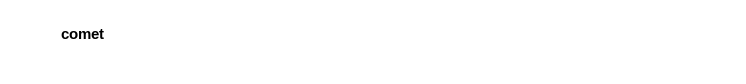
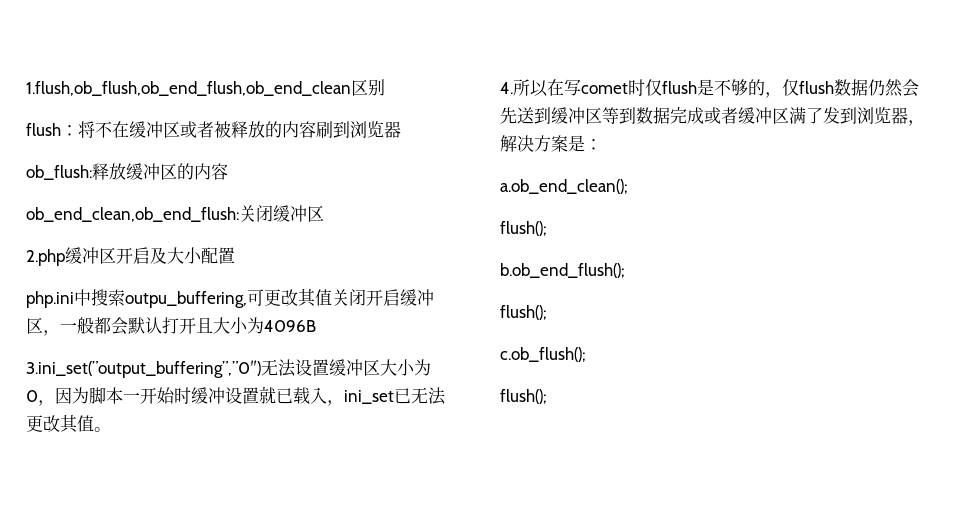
- comet
+ 1.flush,ob_flush,ob_end_flush,ob_end_clean区别
+ flush：将不在缓冲区或者被释放的内容刷到浏览器
+ ob_flush:释放缓冲区的内容
+ ob_end_clean,ob_end_flush:关闭缓冲区
+ 2.php缓冲区开启及大小配置
+ php.ini中搜索outpu_buffering,可更改其值关闭开启缓冲区，一般都会默认打开且大小为4096B
+ 3.ini_set(”output_buffering”,”0″)无法设置缓冲区大小为0，因为脚本一开始时缓冲设置就已载入，ini_set已无法更改其值。
+ 4.所以在写comet时仅flush是不够的，仅flush数据仍然会先送到缓冲区等到数据完成或者缓冲区满了发到浏览器，解决方案是：
+ a.ob_end_clean();
+ flush();
+ b.ob_end_flush();
+ flush();
+ c.ob_flush();
+ flush();

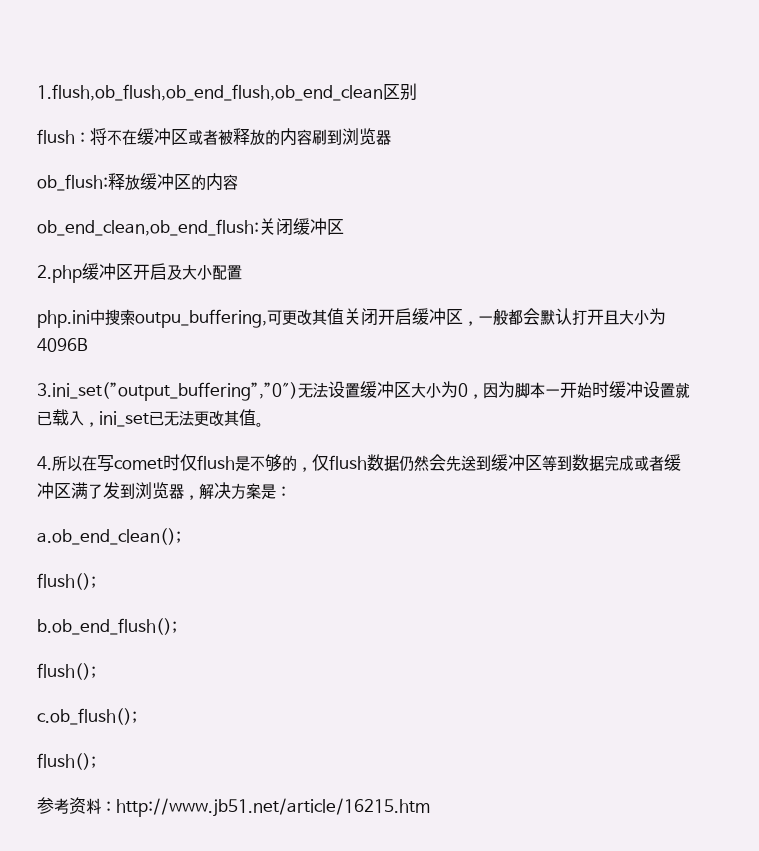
+ 参考资料：http://www.jb51.net/article/16215.htm

